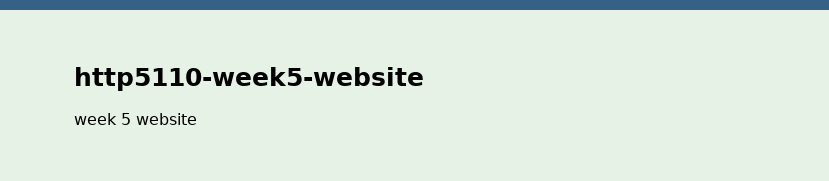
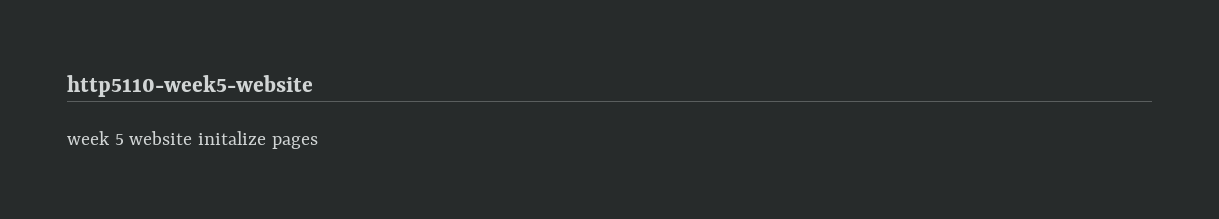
- week 5 website
+ week 5 website initalize pages

